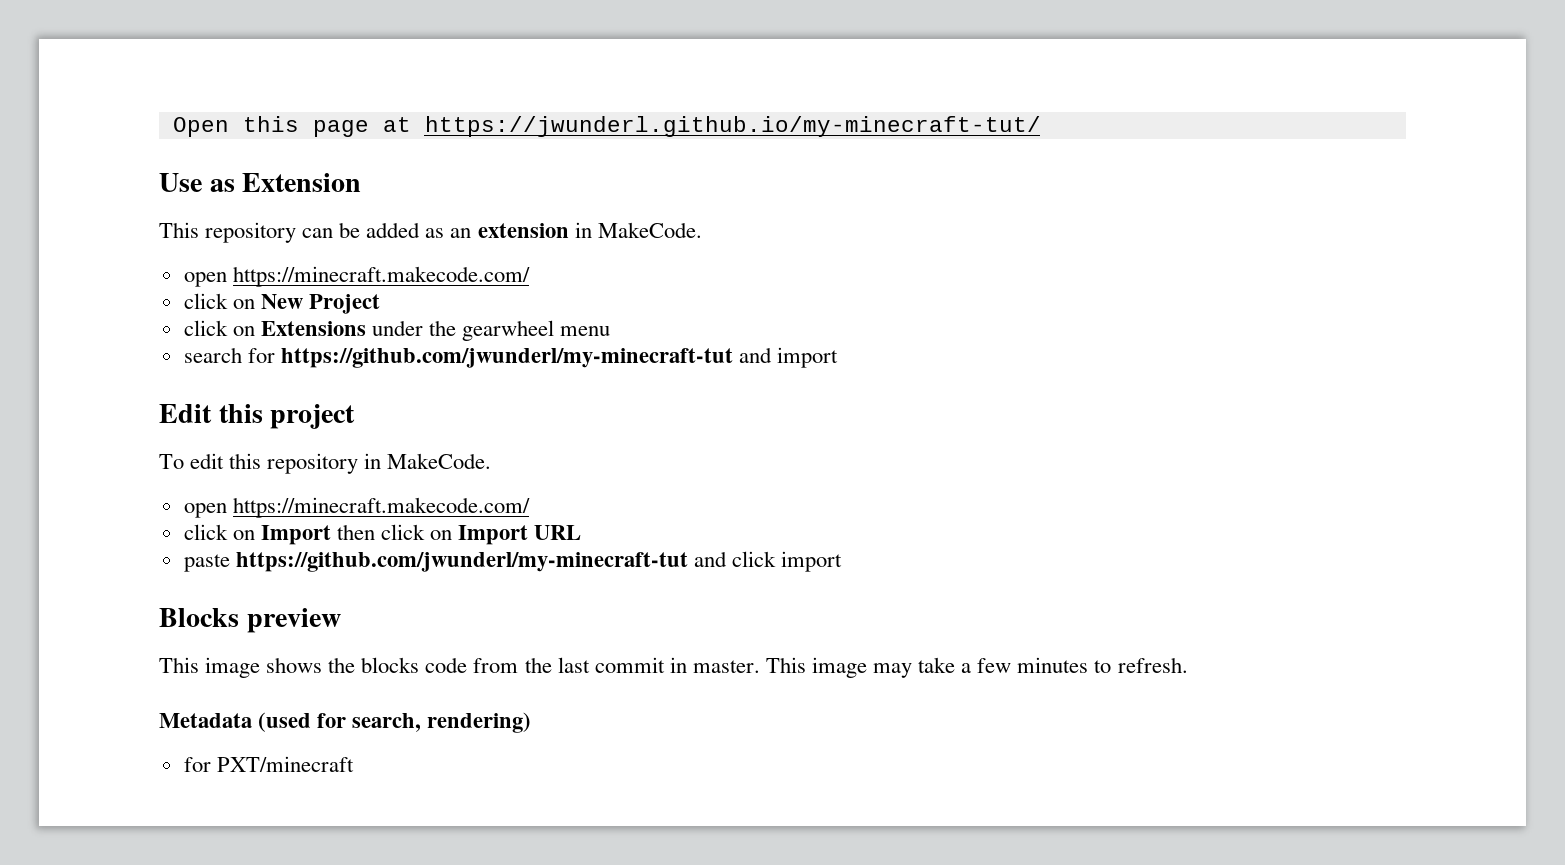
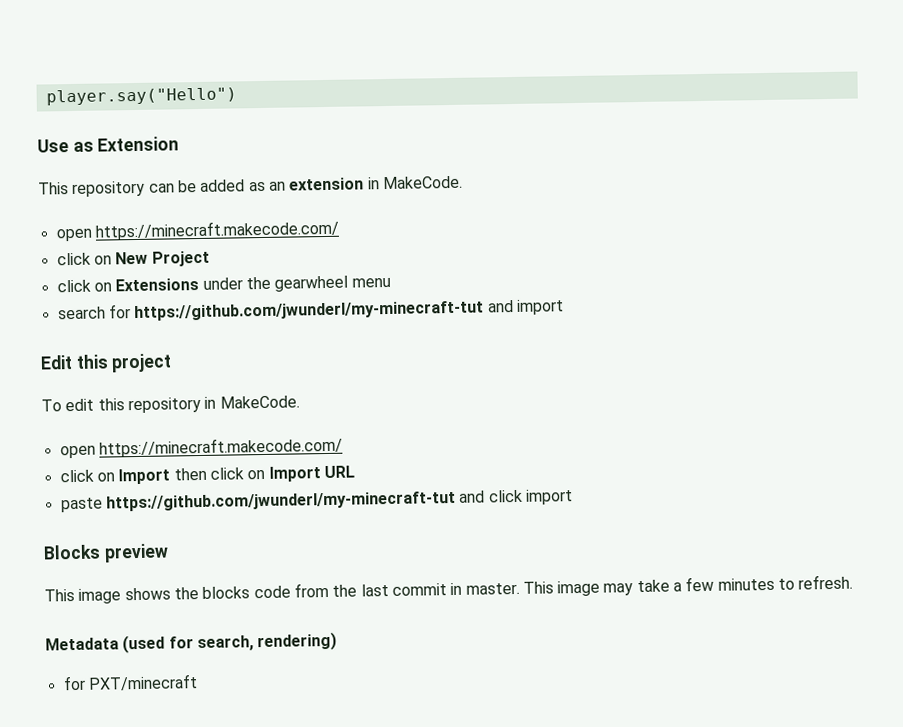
- Open this page at https://jwunderl.github.io/my-minecraft-tut/
+ player.say("Hello")

